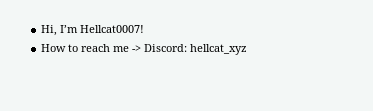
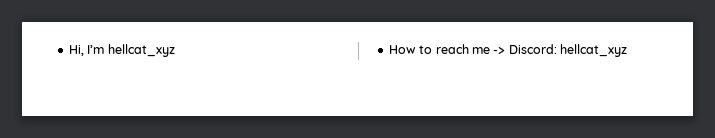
- Hi, I’m Hellcat0007!
+ Hi, I’m hellcat_xyz

